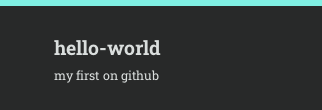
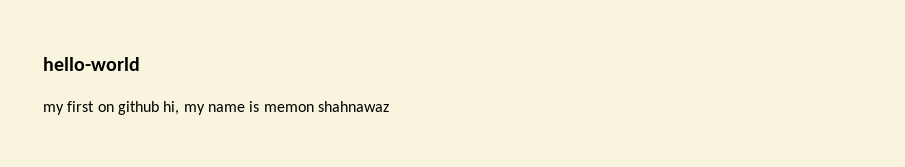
- my first on github
+ my first on github hi, my name is memon shahnawaz

